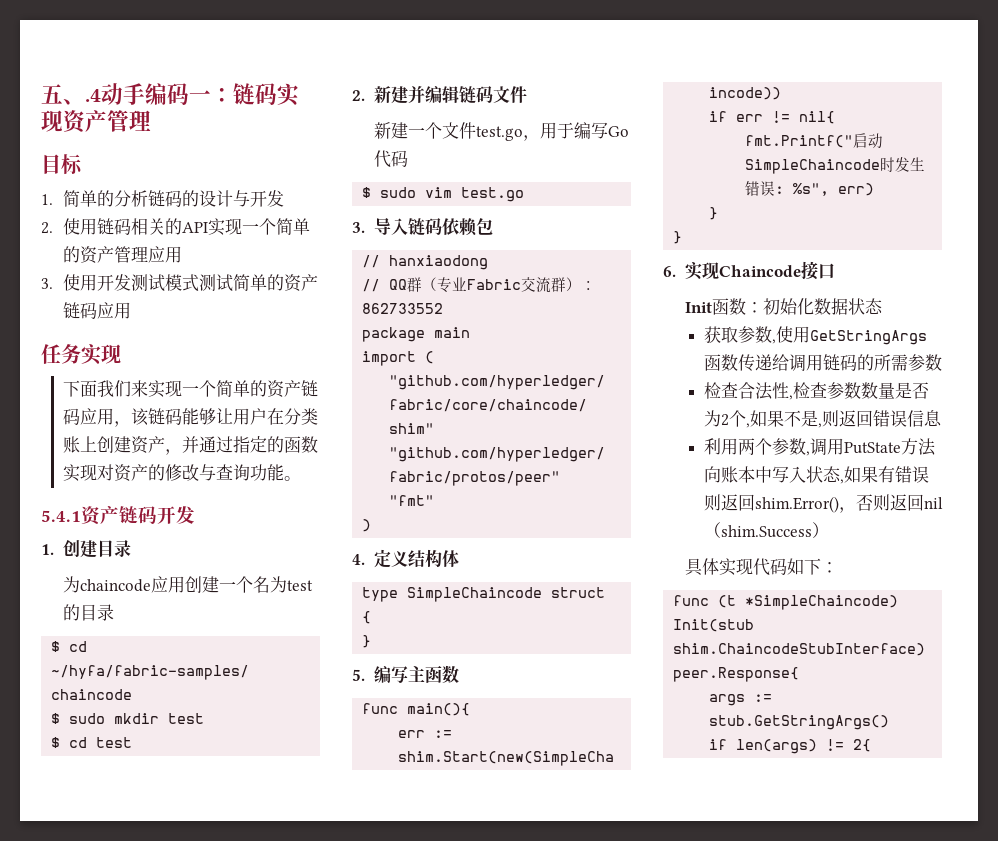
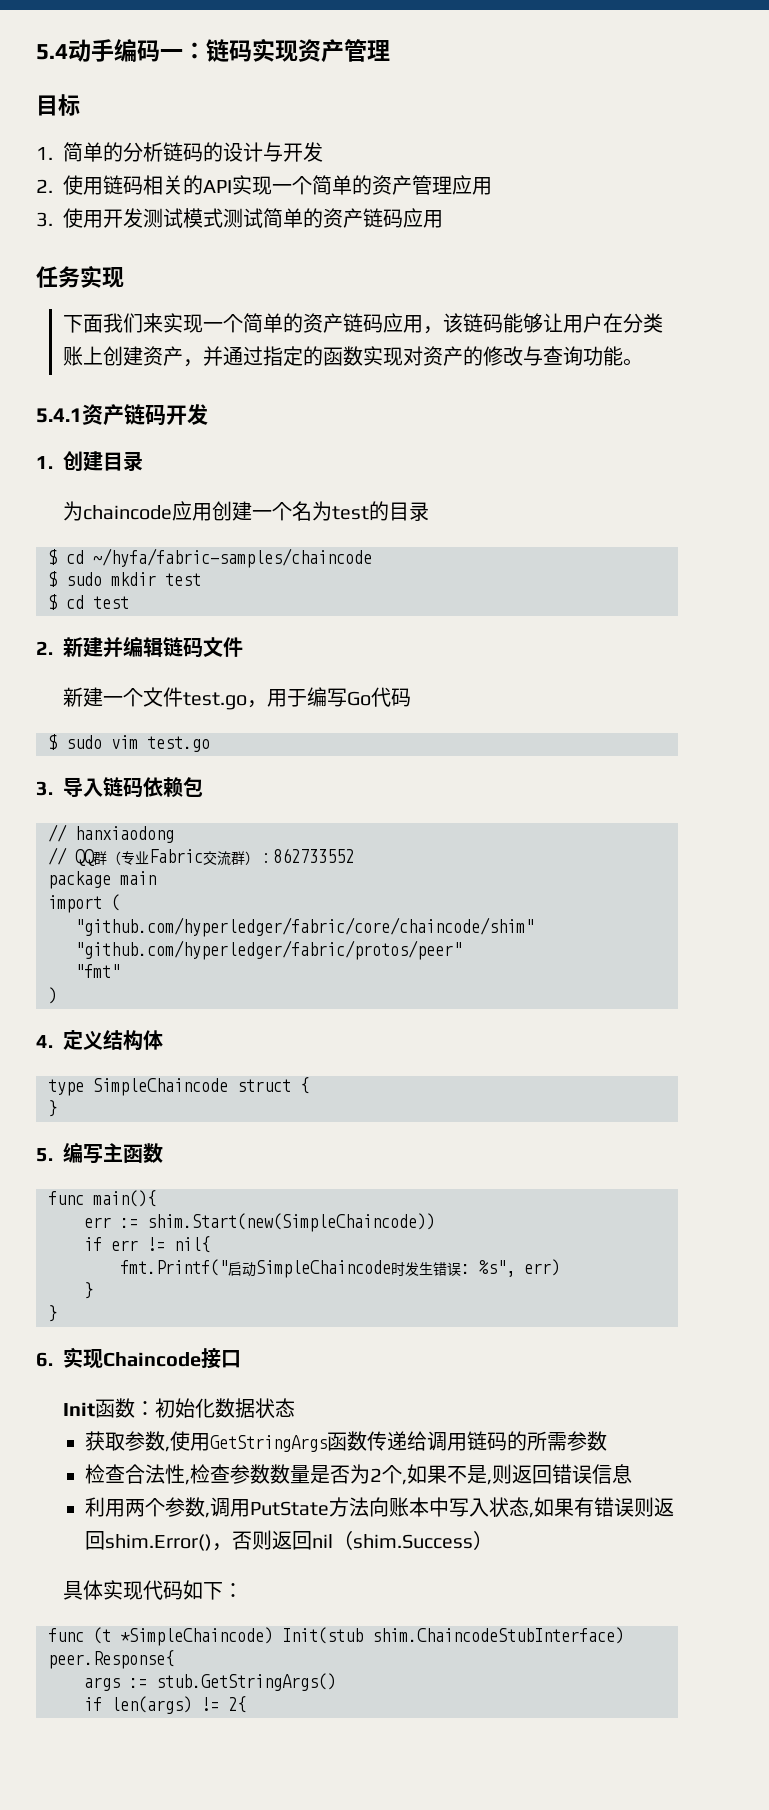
- 五、.4动手编码一：链码实现资产管理
+ 5.4动手编码一：链码实现资产管理

